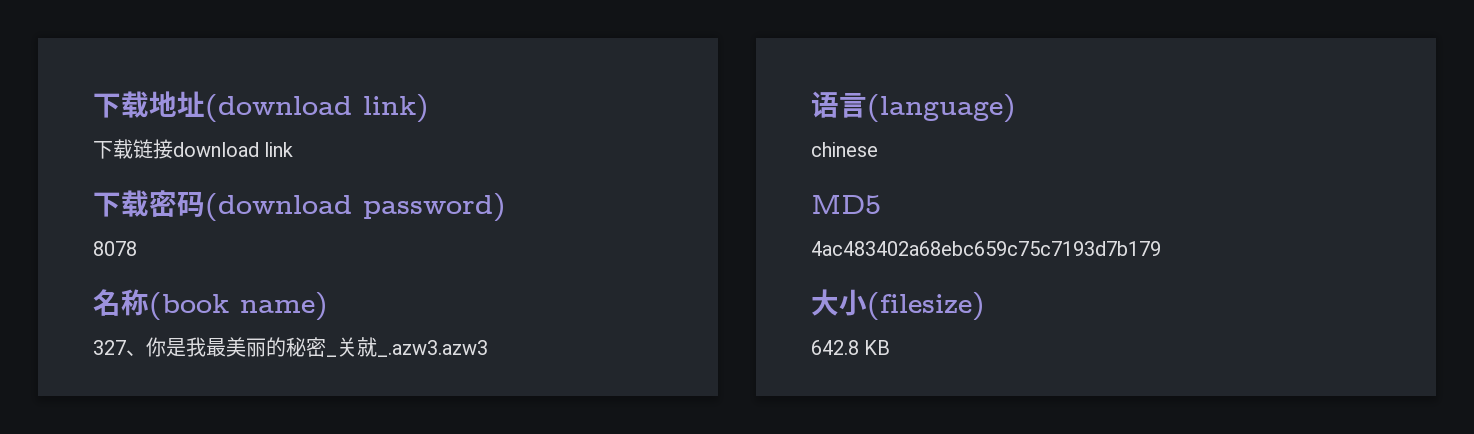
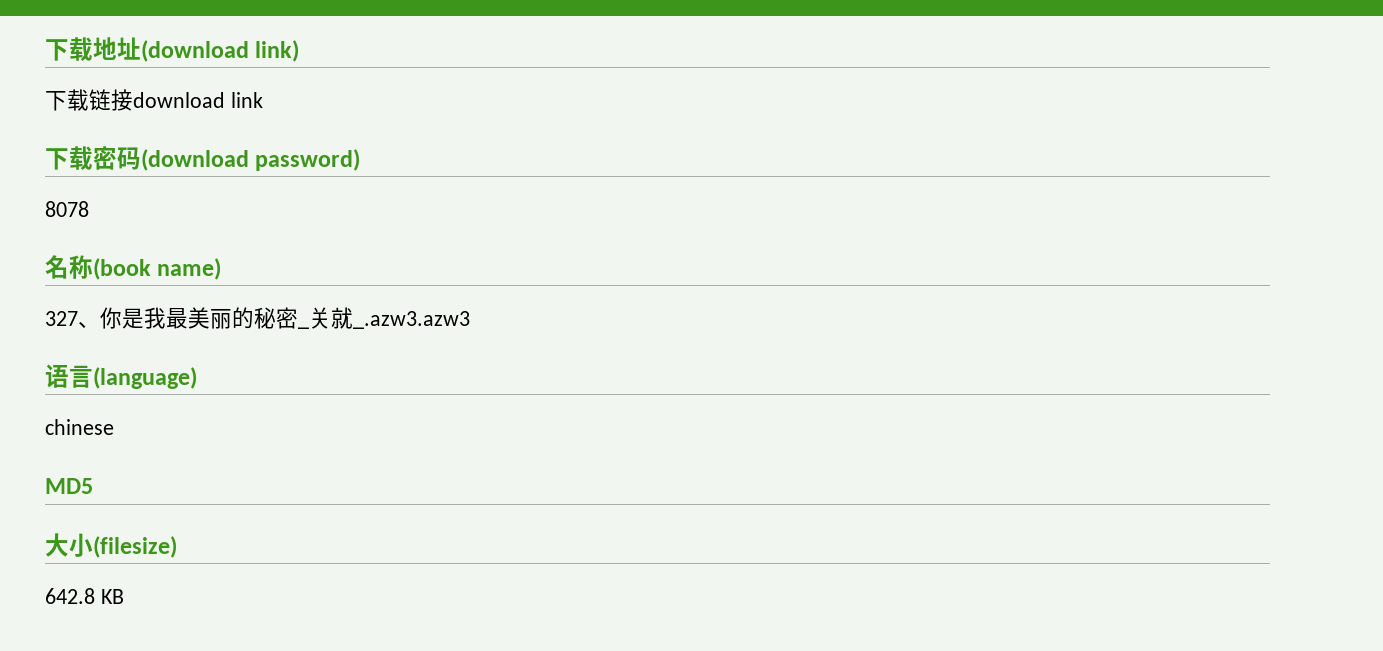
- 4ac483402a68ebc659c75c7193d7b179

